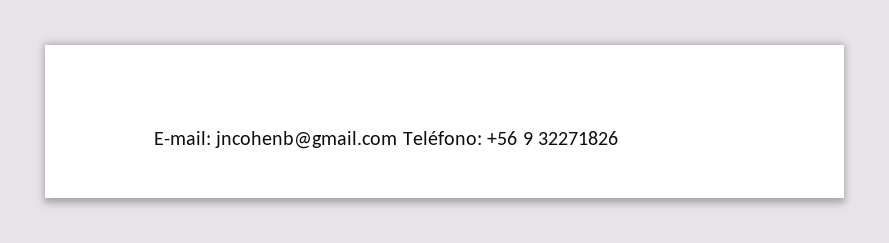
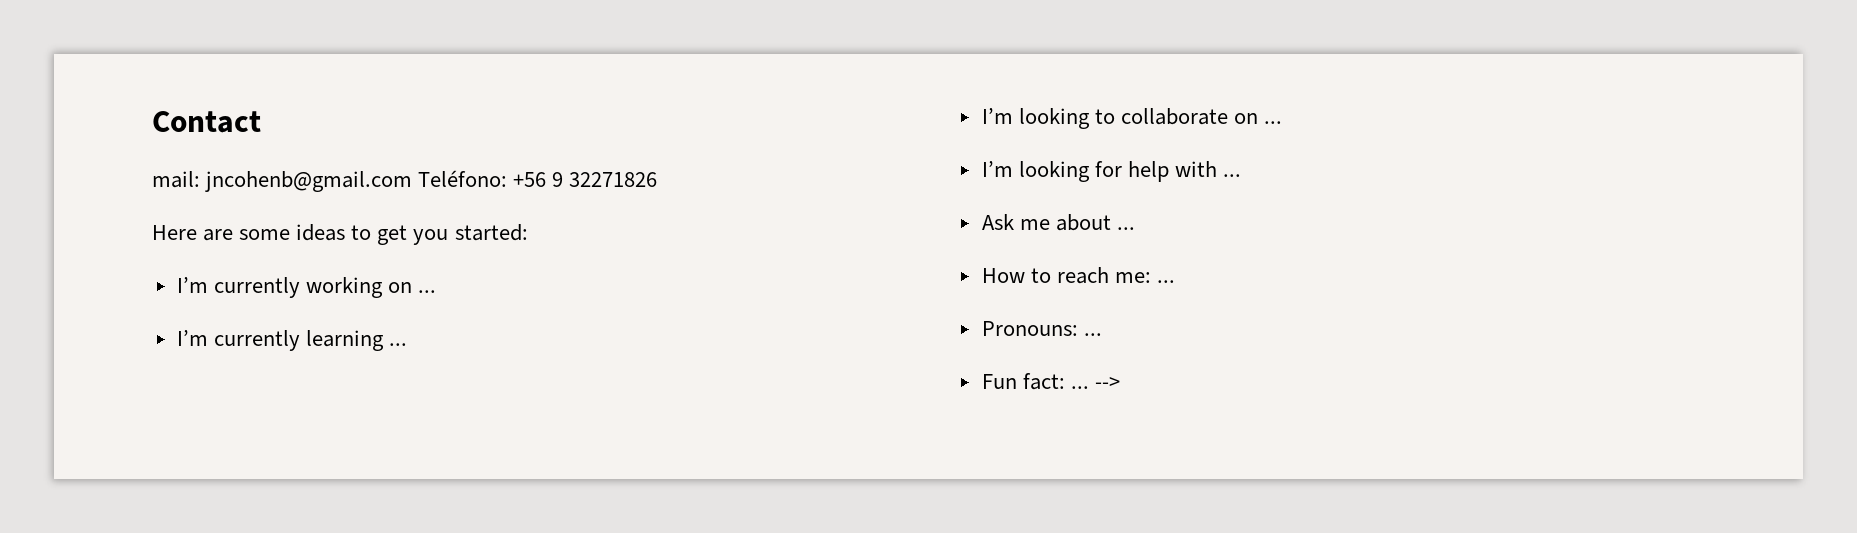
- E-mail: jncohenb@gmail.com Teléfono: +56 9 32271826
+ Contact
+ mail: jncohenb@gmail.com Teléfono: +56 9 32271826
+ Here are some ideas to get you started:
+ I’m currently working on ...
+ I’m currently learning ...
+ I’m looking to collaborate on ...
+ I’m looking for help with ...
+ Ask me about ...
+ How to reach me: ...
+ Pronouns: ...
+ Fun fact: ... -->

